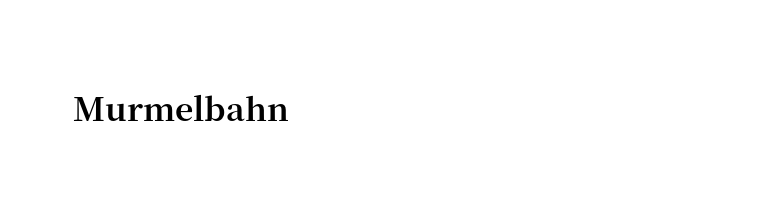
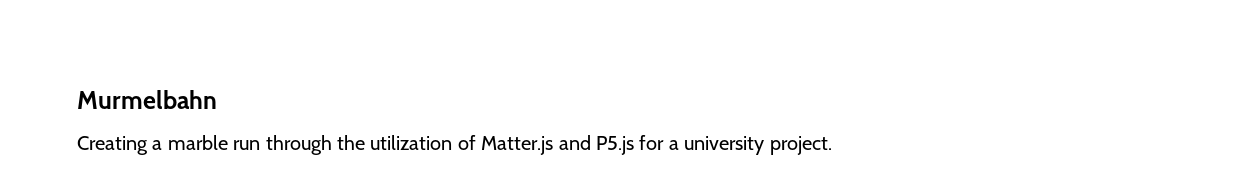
+ Creating a marble run through the utilization of Matter.js and P5.js for a university project.

